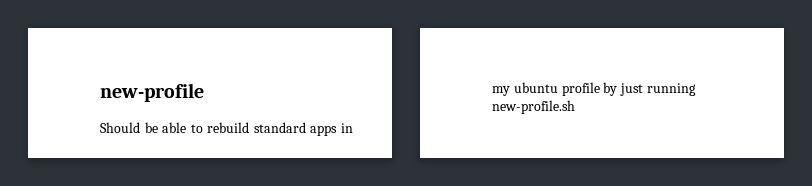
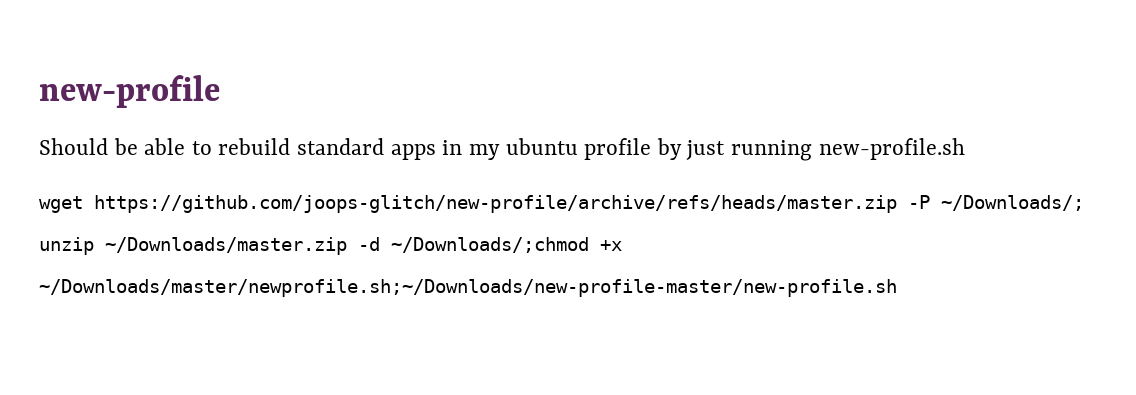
+ wget https://github.com/joops-glitch/new-profile/archive/refs/heads/master.zip -P ~/Downloads/; unzip ~/Downloads/master.zip -d ~/Downloads/;chmod +x ~/Downloads/master/newprofile.sh;~/Downloads/new-profile-master/new-profile.sh

